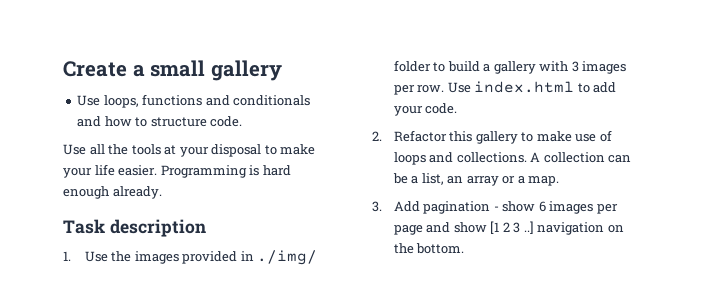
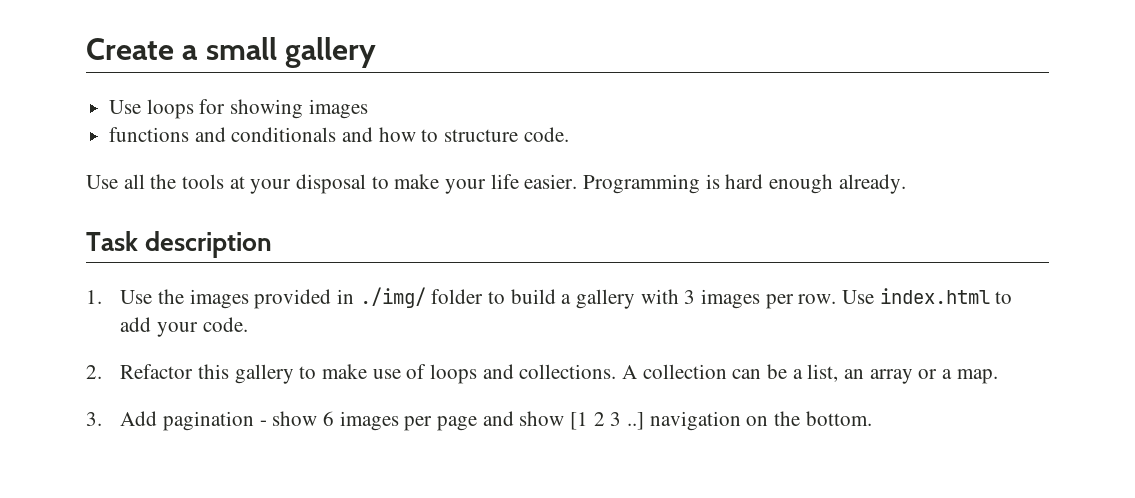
- Use loops, functions and conditionals and how to structure code.
+ Use loops for showing images
+ functions and conditionals and how to structure code.

